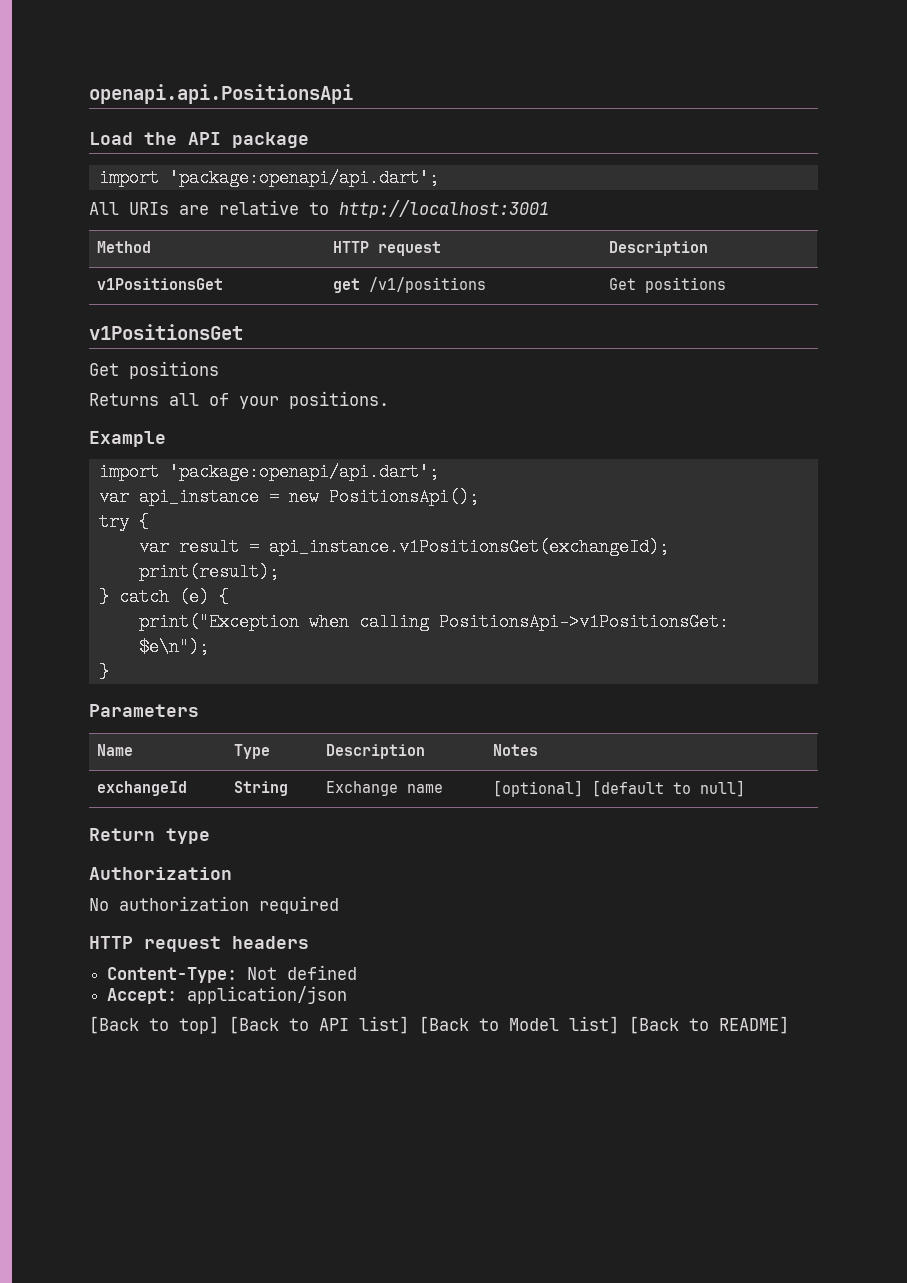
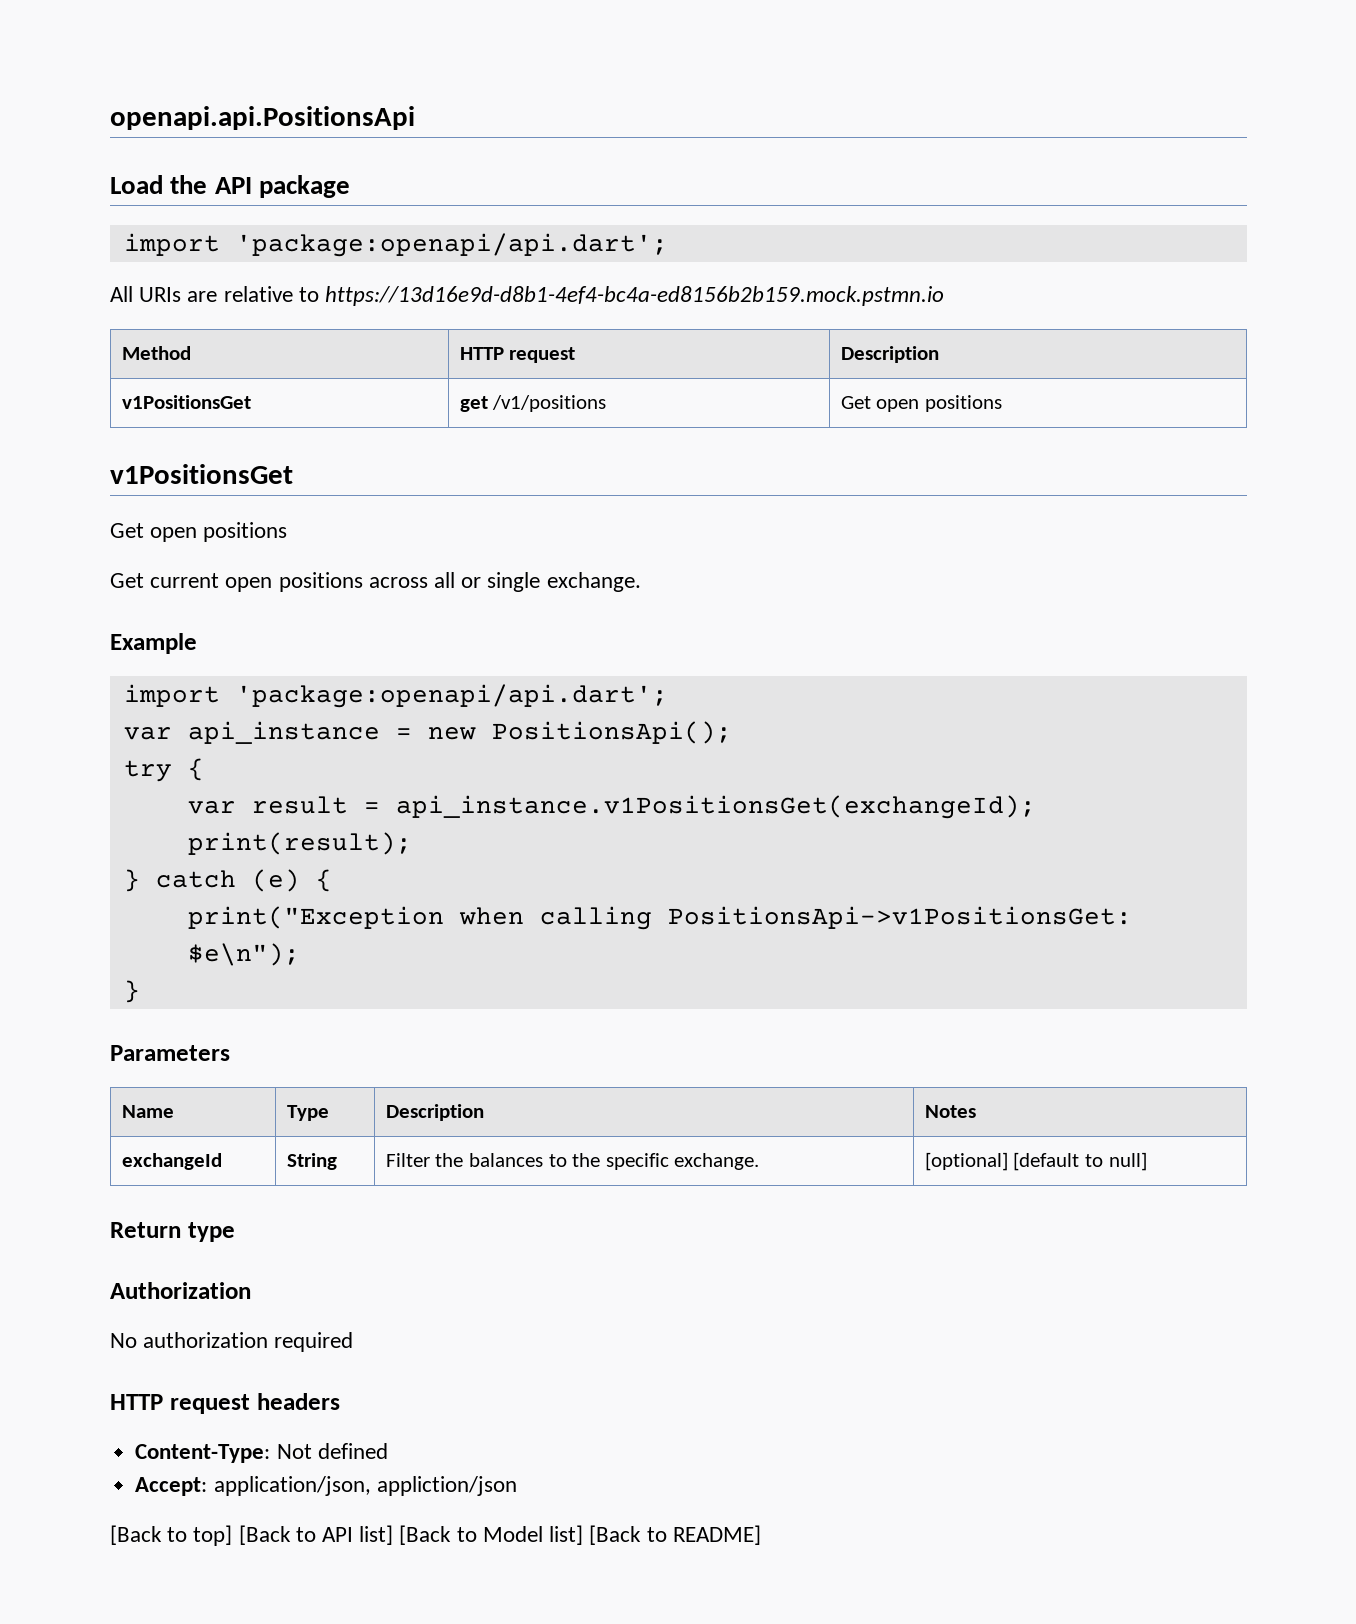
- All URIs are relative to http://localhost:3001
+ All URIs are relative to https://13d16e9d-d8b1-4ef4-bc4a-ed8156b2b159.mock.pstmn.io
- v1PositionsGet | get /v1/positions | Get positions
+ v1PositionsGet | get /v1/positions | Get open positions
  v1PositionsGet
- Get positions
- Returns all of your positions.
+ Get open positions
+ Get current open positions across all or single exchange.
- exchangeId | String | Exchange name | [optional] [default to null]
+ exchangeId | String | Filter the balances to the specific exchange. | [optional] [default to null]
- Accept: application/json
+ Accept: application/json, appliction/json

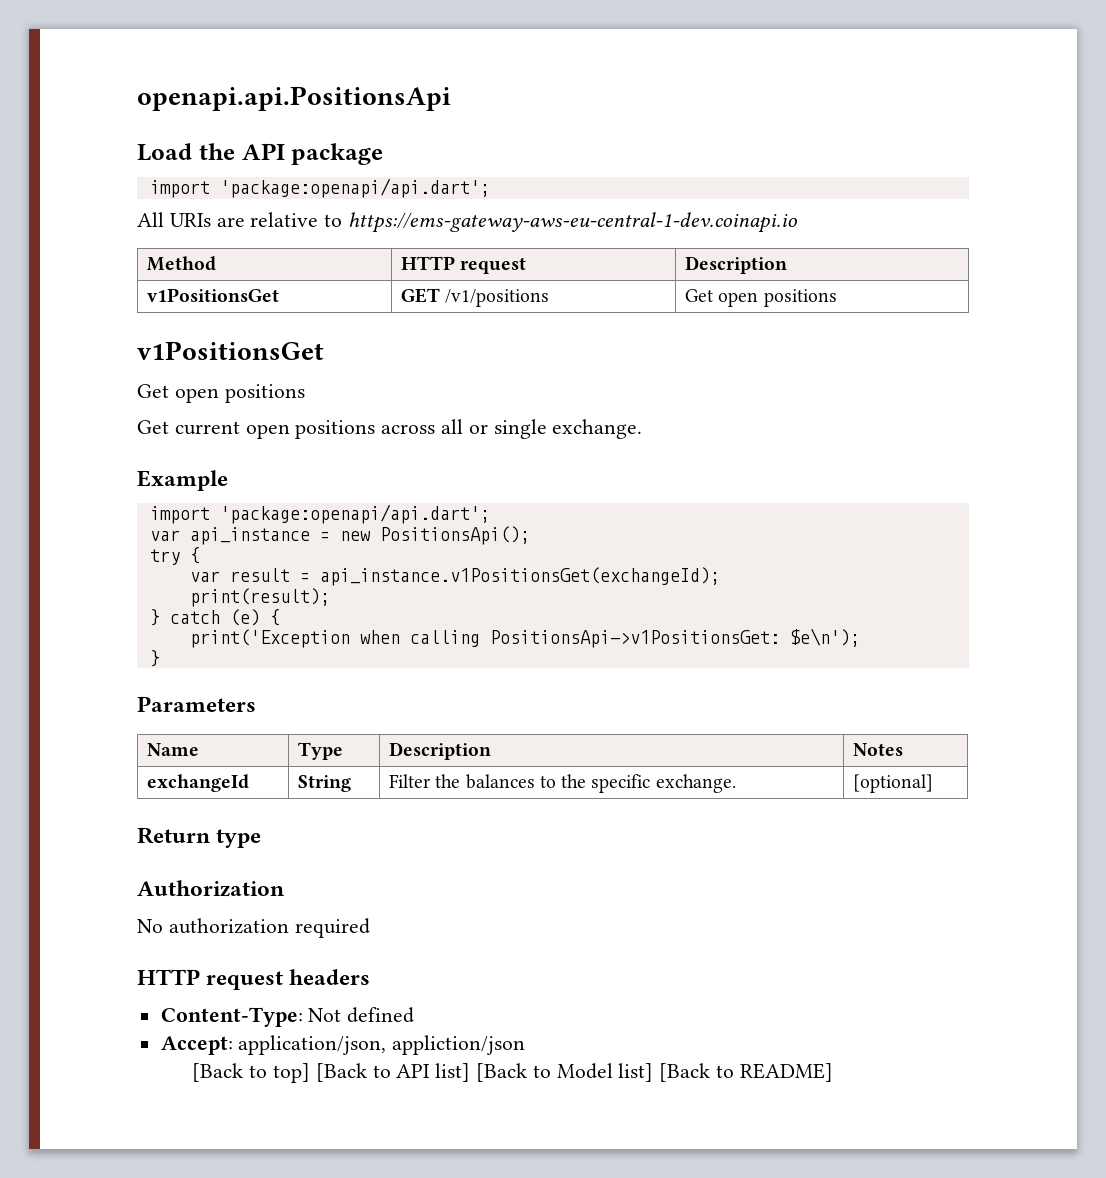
- All URIs are relative to https://13d16e9d-d8b1-4ef4-bc4a-ed8156b2b159.mock.pstmn.io
+ All URIs are relative to https://ems-gateway-aws-eu-central-1-dev.coinapi.io
- v1PositionsGet | get /v1/positions | Get open positions
+ v1PositionsGet | GET /v1/positions | Get open positions
- print("Exception when calling PositionsApi->v1PositionsGet: $e\n");
+ print('Exception when calling PositionsApi->v1PositionsGet: $e\n');
- exchangeId | String | Filter the balances to the specific exchange. | [optional] [default to null]
+ exchangeId | String | Filter the balances to the specific exchange. | [optional]

